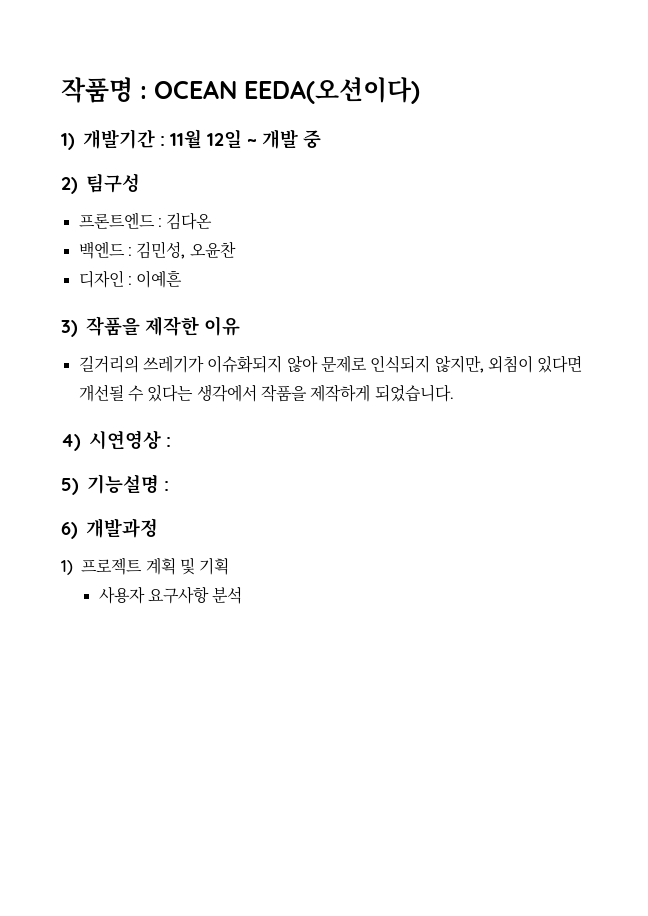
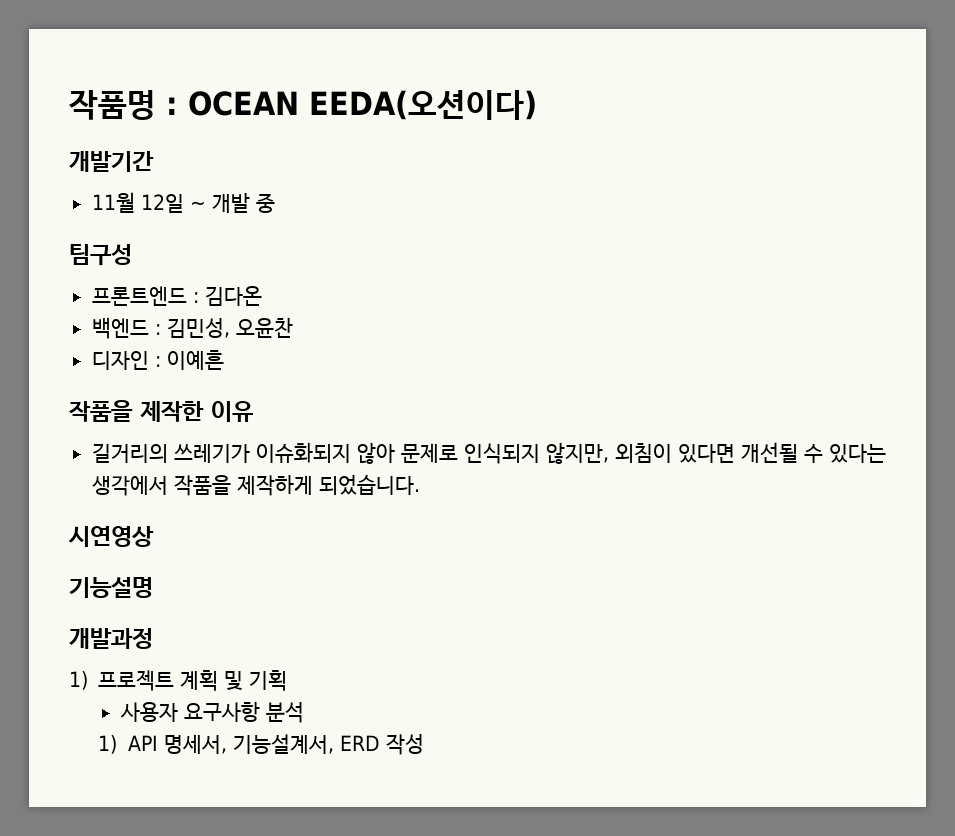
- 1) 개발기간 : 11월 12일 ~ 개발 중
+ 개발기간
+ 11월 12일 ~ 개발 중
- 2) 팀구성
+ 팀구성
- 3) 작품을 제작한 이유
+ 작품을 제작한 이유
- 4) 시연영상 :
- 5) 기능설명 :
- 6) 개발과정
+ 시연영상
+ 기능설명
+ 개발과정
+ 1) API 명세서, 기능설계서, ERD 작성

